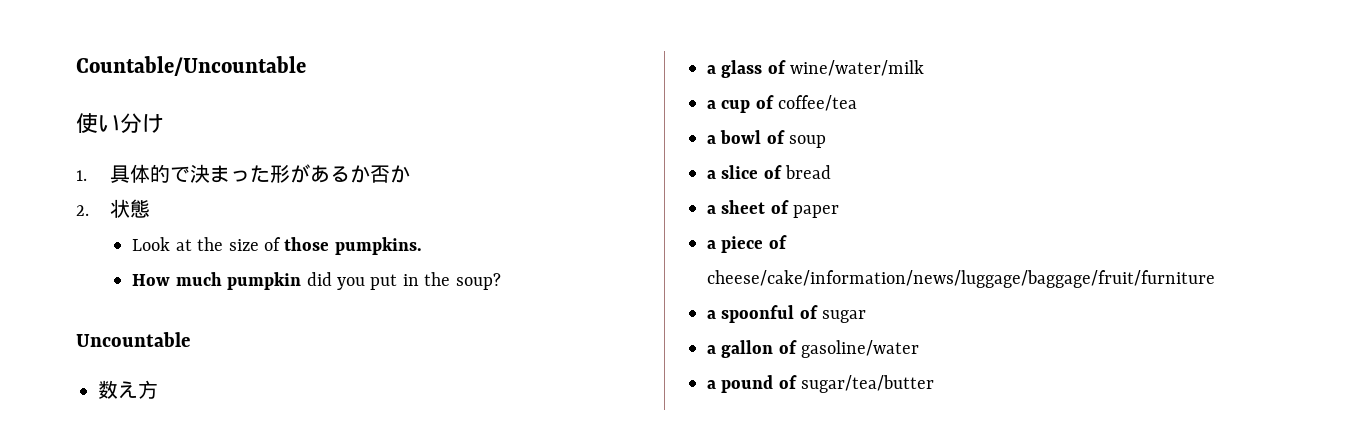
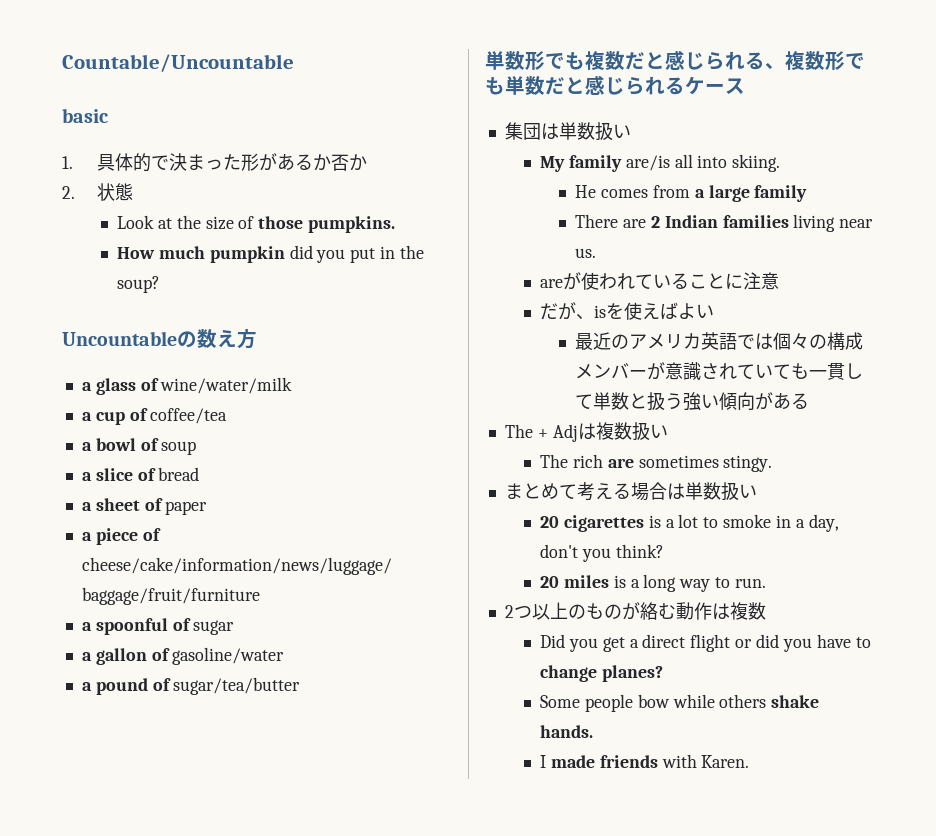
- 使い分け
+ basic
- Uncountable
- 数え方
+ Uncountableの数え方
+ 単数形でも複数だと感じられる、複数形でも単数だと感じられるケース
+ 集団は単数扱い
+ My family are/is all into skiing.
+ He comes from a large family
+ There are 2 Indian families living near us.
+ areが使われていることに注意
+ だが、isを使えばよい
+ 最近のアメリカ英語では個々の構成メンバーが意識されていても一貫して単数と扱う強い傾向がある
+ The + Adjは複数扱い
+ The rich are sometimes stingy.
+ まとめて考える場合は単数扱い
+ 20 cigarettes is a lot to smoke in a day, don't you think?
+ 20 miles is a long way to run.
+ 2つ以上のものが絡む動作は複数
+ Did you get a direct flight or did you have to change planes?
+ Some people bow while others shake hands.
+ I made friends with Karen.

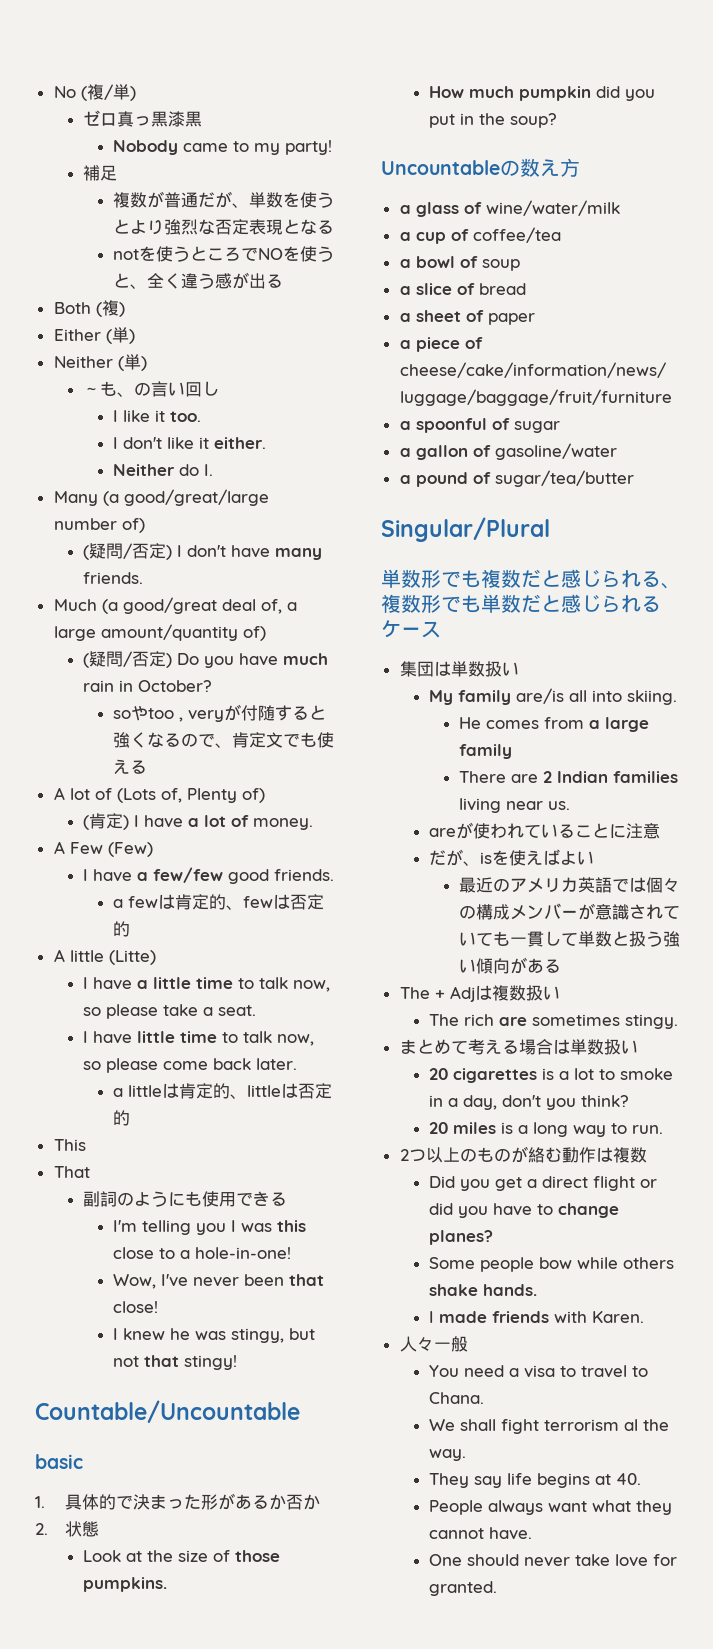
+ No (複/単)
+ ゼロ真っ黒漆黒
+ Nobody came to my party!
+ 補足
+ 複数が普通だが、単数を使うとより強烈な否定表現となる
+ notを使うところでNOを使うと、全く違う感が出る
+ Both (複)
+ Either (単)
+ Neither (単)
+ ～も、の言い回し
+ I like it too.
+ I don't like it either.
+ Neither do I.
+ Many (a good/great/large number of)
+ (疑問/否定) I don't have many friends.
+ Much (a good/great deal of, a large amount/quantity of)
+ (疑問/否定) Do you have much rain in October?
+ soやtoo , veryが付随すると強くなるので、肯定文でも使える
+ A lot of (Lots of, Plenty of)
+ (肯定) I have a lot of money.
+ A Few (Few)
+ I have a few/few good friends.
+ a fewは肯定的、fewは否定的
+ A little (Litte)
+ I have a little time to talk now, so please take a seat.
+ I have little time to talk now, so please come back later.
+ a littleは肯定的、littleは否定的
+ This
+ That
+ 副詞のようにも使用できる
+ I'm telling you I was this close to a hole-in-one!
+ Wow, I've never been that close!
+ I knew he was stingy, but not that stingy!
+ Singular/Plural
+ 人々一般
+ You need a visa to travel to Chana.
+ We shall fight terrorism al the way.
+ They say life begins at 40.
+ People always want what they cannot have.
+ One should never take love for granted.

